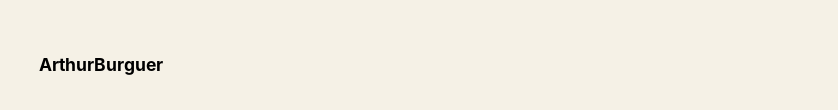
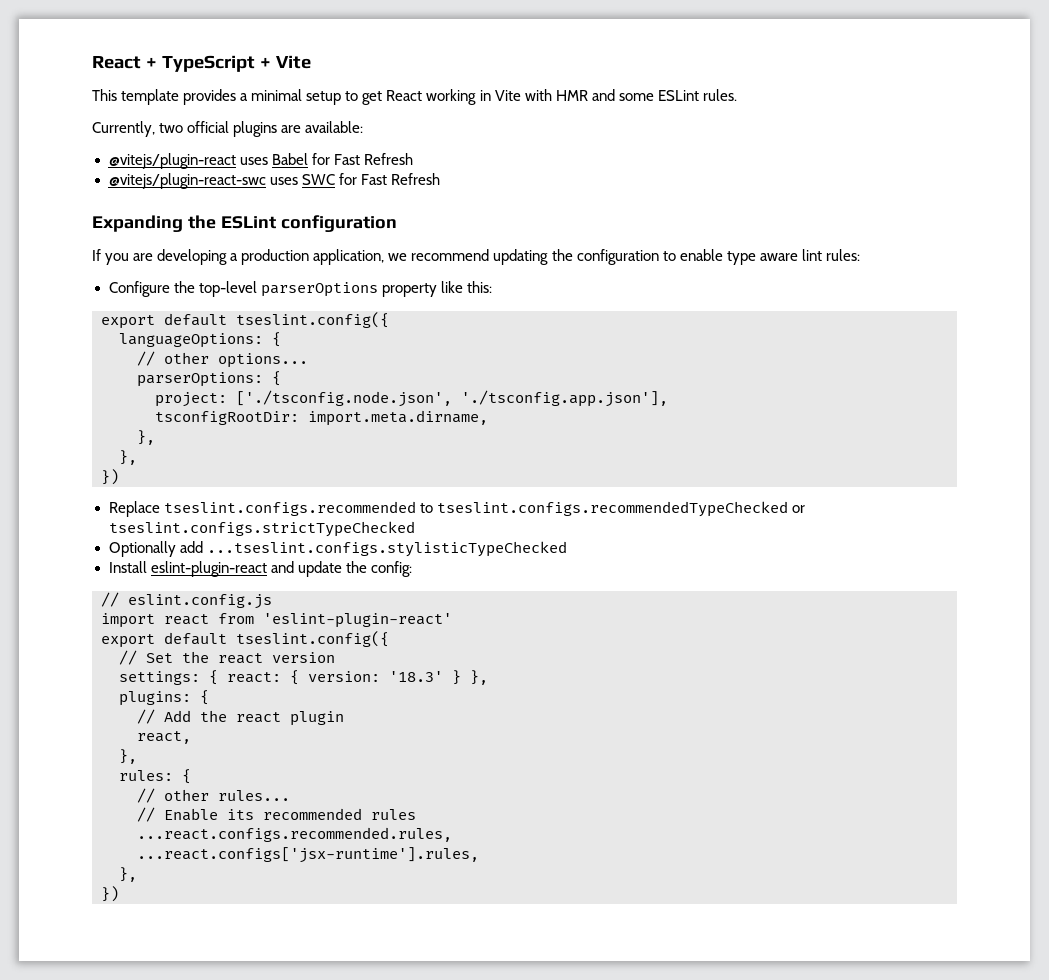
- ArthurBurguer
+ React + TypeScript + Vite
+ This template provides a minimal setup to get React working in Vite with HMR and some ESLint rules.
+ Currently, two official plugins are available:
+ @vitejs/plugin-react uses Babel for Fast Refresh
+ @vitejs/plugin-react-swc uses SWC for Fast Refresh
+ Expanding the ESLint configuration
+ If you are developing a production application, we recommend updating the configuration to enable type aware lint rules:
+ Configure the top-level parserOptions property like this:
+ export default tseslint.config({
+ languageOptions: {
+ // other options...
+ parserOptions: {
+ project: ['./tsconfig.node.json', './tsconfig.app.json'],
+ tsconfigRootDir: import.meta.dirname,
+ },
+ },
+ })
+ Replace tseslint.configs.recommended to tseslint.configs.recommendedTypeChecked or tseslint.configs.strictTypeChecked
+ Optionally add ...tseslint.configs.stylisticTypeChecked
+ Install eslint-plugin-react and update the config:
+ // eslint.config.js
+ import react from 'eslint-plugin-react'
+ export default tseslint.config({
+ // Set the react version
+ settings: { react: { version: '18.3' } },
+ plugins: {
+ // Add the react plugin
+ react,
+ },
+ rules: {
+ // other rules...
+ // Enable its recommended rules
+ ...react.configs.recommended.rules,
+ ...react.configs['jsx-runtime'].rules,
+ },
+ })

